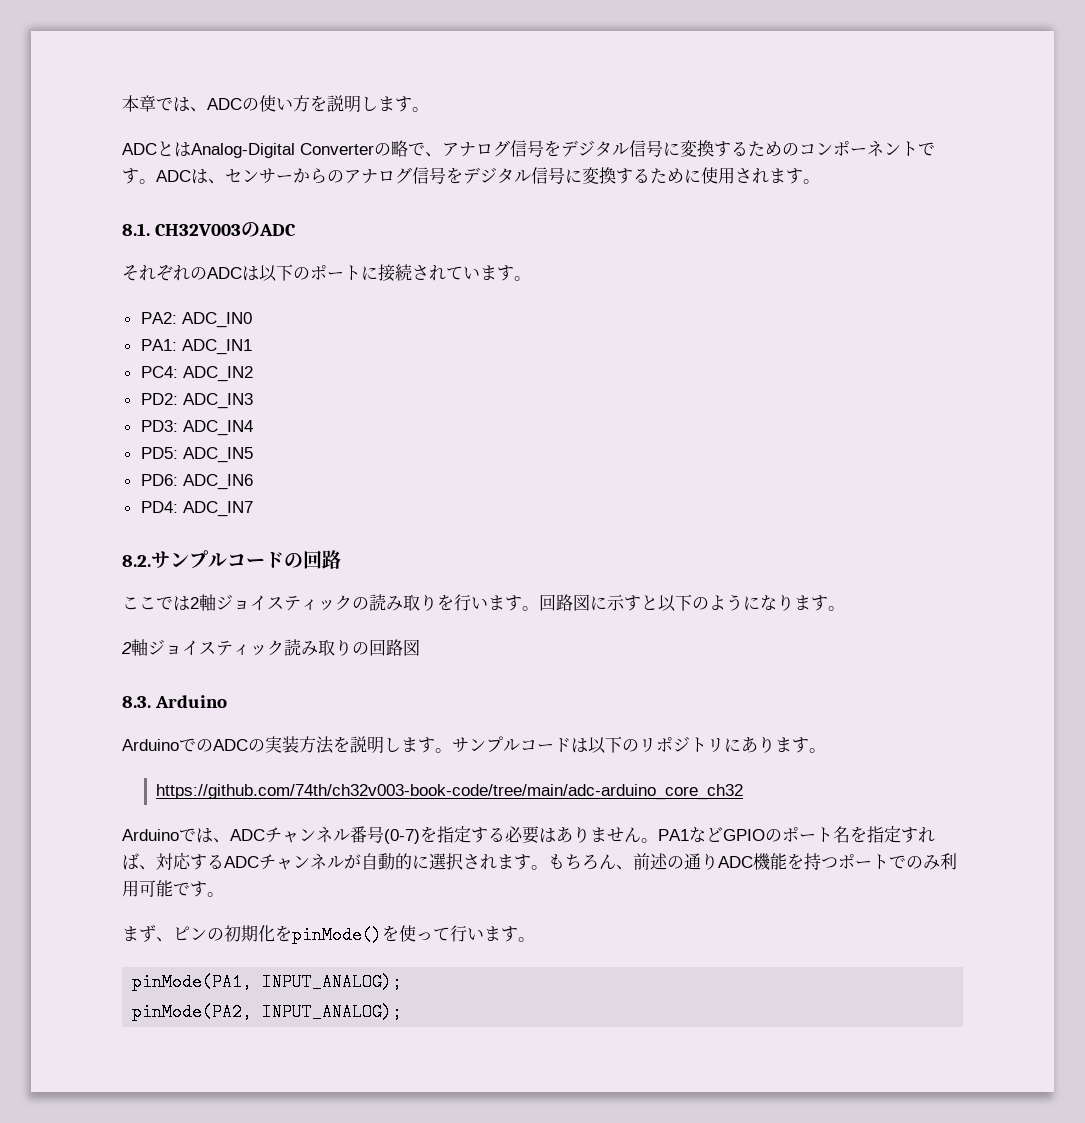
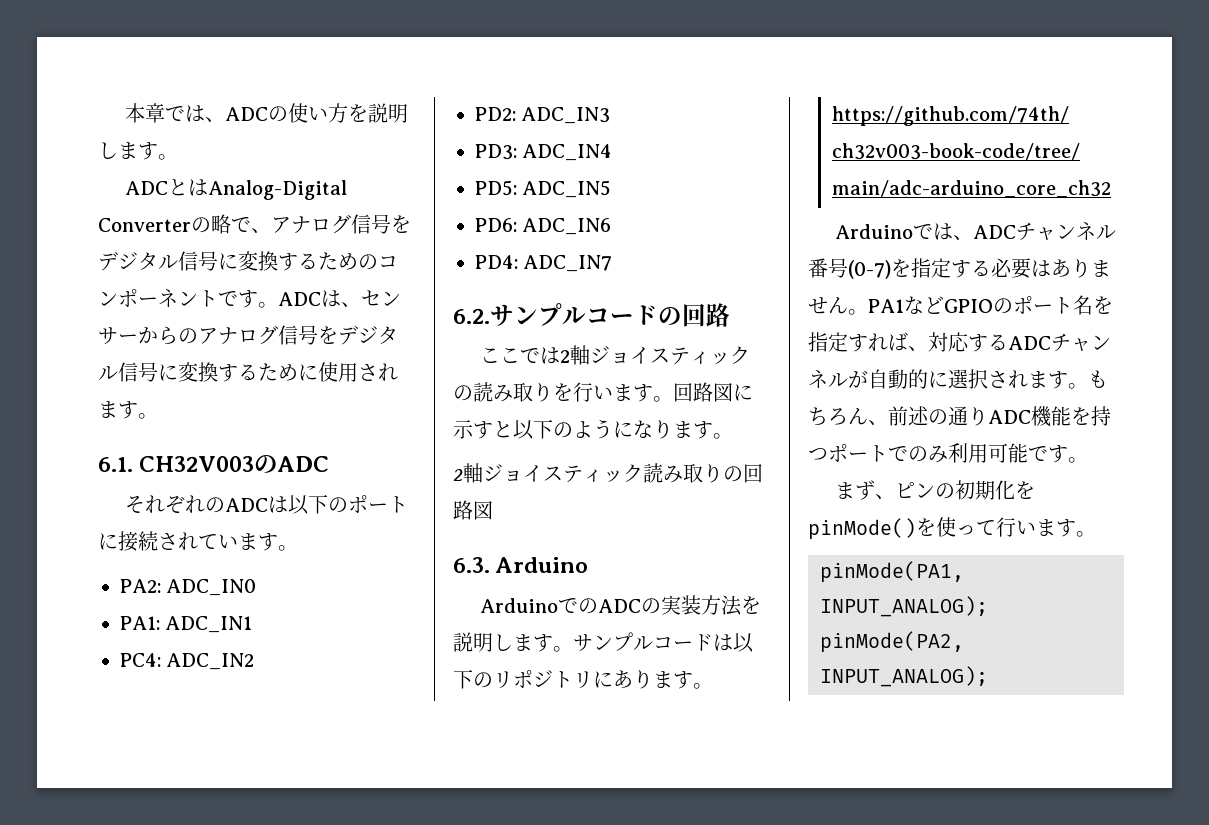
- 8.1. CH32V003のADC
+ 6.1. CH32V003のADC
- 8.2.サンプルコードの回路
+ 6.2.サンプルコードの回路
- 8.3. Arduino
+ 6.3. Arduino

